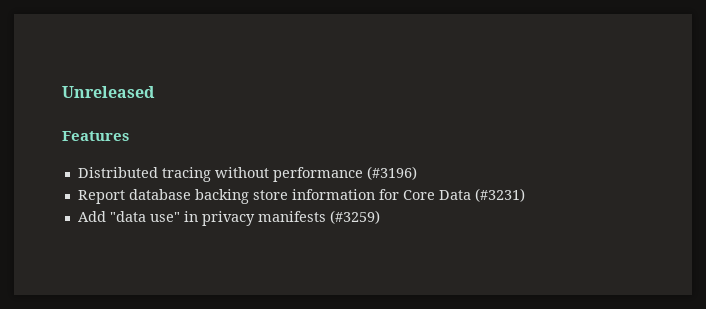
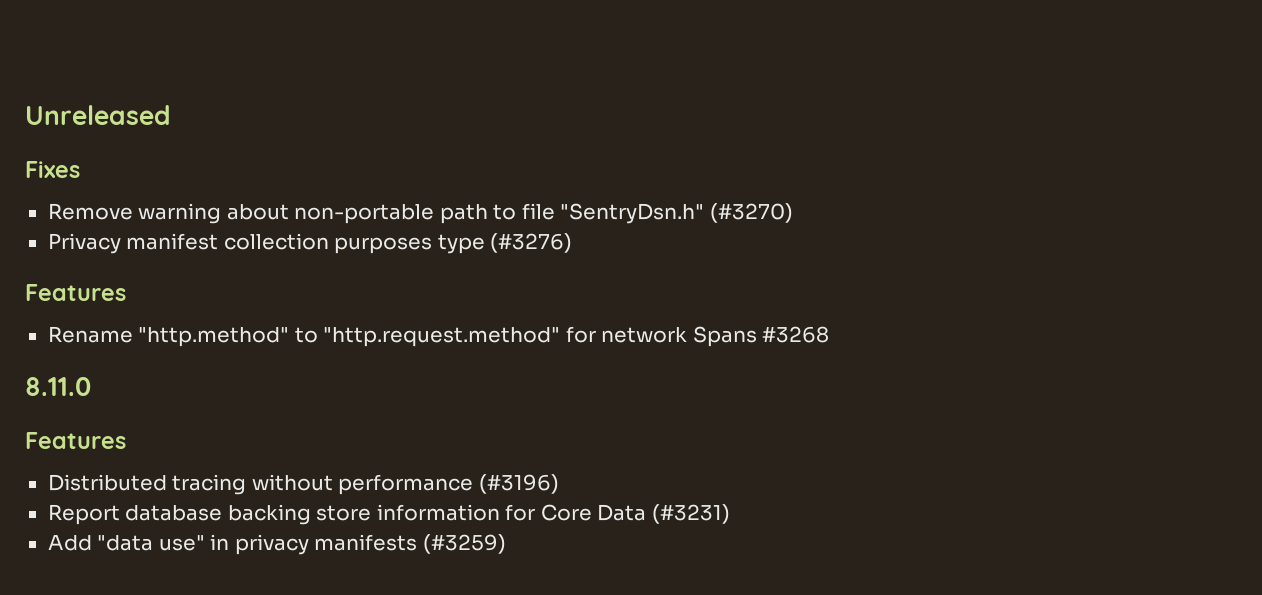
+ Fixes
+ Remove warning about non-portable path to file "SentryDsn.h" (#3270)
+ Privacy manifest collection purposes type (#3276)
+ Features
+ Rename "http.method" to "http.request.method" for network Spans #3268
+ 8.11.0

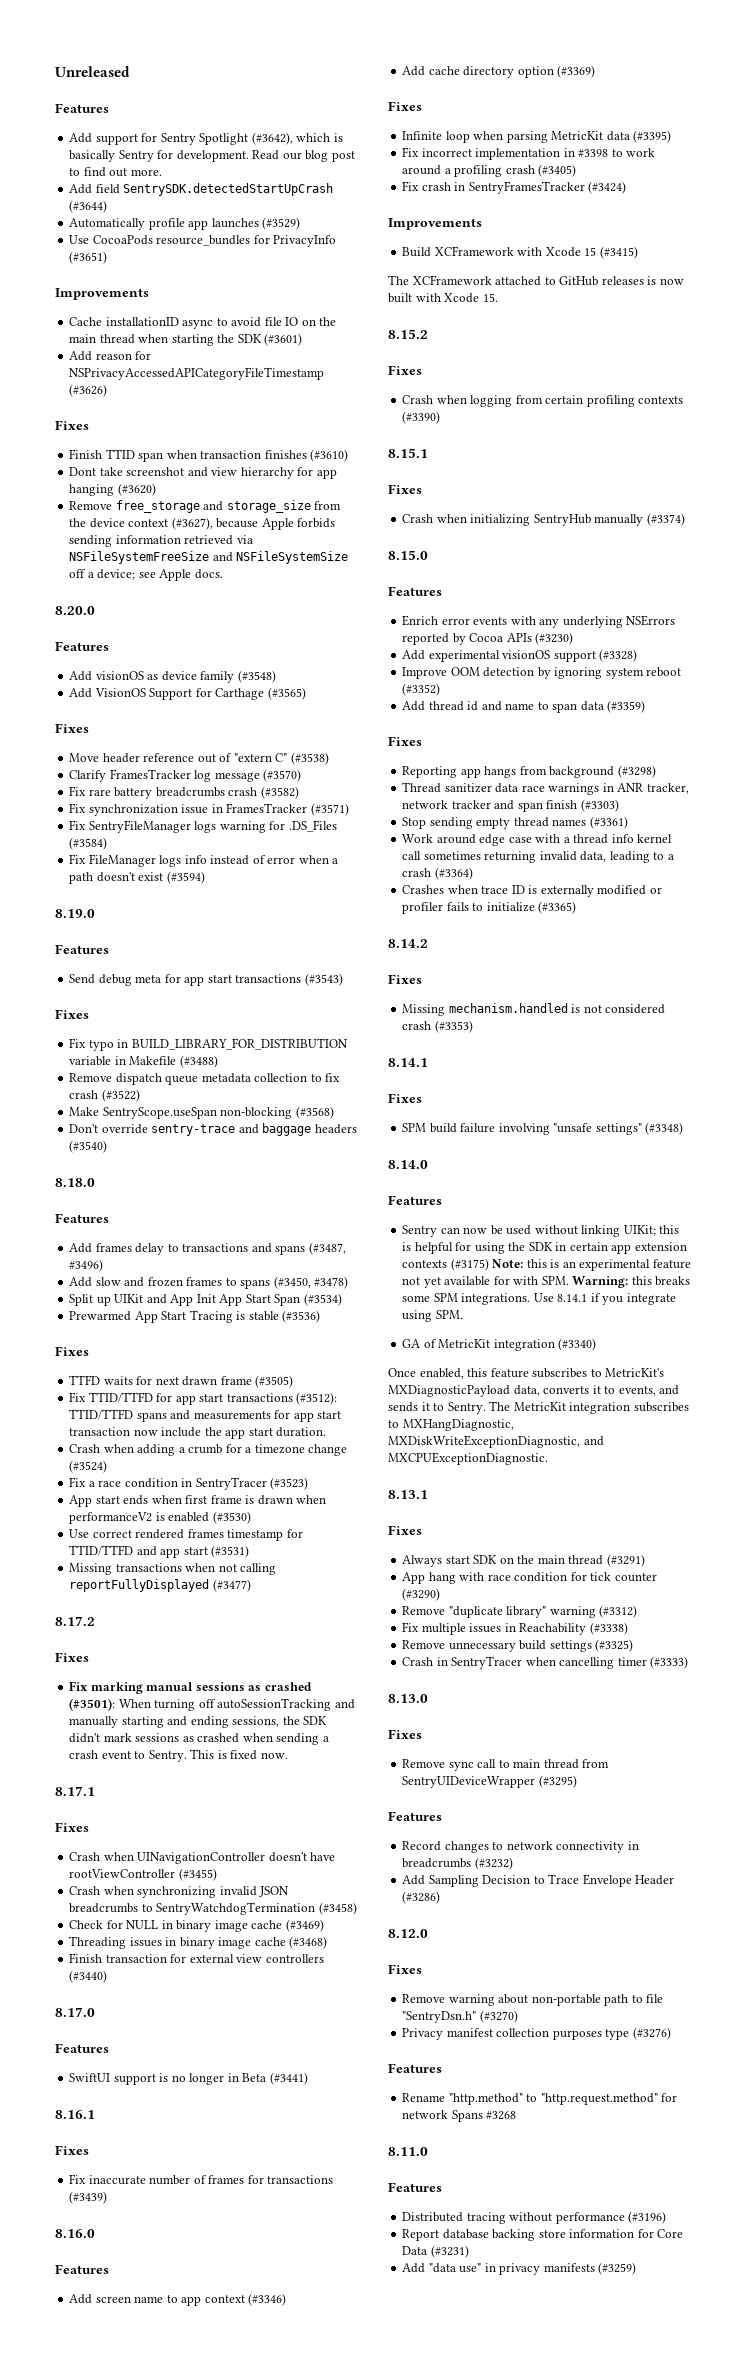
  Unreleased
+ Features
+ Add support for Sentry Spotlight (#3642), which is basically Sentry for development. Read our blog post to find out more.
+ Add field SentrySDK.detectedStartUpCrash (#3644)
+ Automatically profile app launches (#3529)
+ Use CocoaPods resource_bundles for PrivacyInfo (#3651)
+ Improvements
+ Cache installationID async to avoid file IO on the main thread when starting the SDK (#3601)
+ Add reason for NSPrivacyAccessedAPICategoryFileTimestamp (#3626)
+ Fixes
+ Finish TTID span when transaction finishes (#3610)
+ Dont take screenshot and view hierarchy for app hanging (#3620)
+ Remove free_storage and storage_size from the device context (#3627), because Apple forbids sending information retrieved via NSFileSystemFreeSize and NSFileSystemSize off a device; see Apple docs.
+ 8.20.0
+ Features
+ Add visionOS as device family (#3548)
+ Add VisionOS Support for Carthage (#3565)
+ Fixes
+ Move header reference out of "extern C" (#3538)
+ Clarify FramesTracker log message (#3570)
+ Fix rare battery breadcrumbs crash (#3582)
+ Fix synchronization issue in FramesTracker (#3571)
+ Fix SentryFileManager logs warning for .DS_Files (#3584)
+ Fix FileManager logs info instead of error when a path doesn't exist (#3594)
+ 8.19.0
+ Features
+ Send debug meta for app start transactions (#3543)
+ Fixes
+ Fix typo in BUILD_LIBRARY_FOR_DISTRIBUTION variable in Makefile (#3488)
+ Remove dispatch queue metadata collection to fix crash (#3522)
+ Make SentryScope.useSpan non-blocking (#3568)
+ Don't override sentry-trace and baggage headers (#3540)
+ 8.18.0
+ Features
+ Add frames delay to transactions and spans (#3487, #3496)
+ Add slow and frozen frames to spans (#3450, #3478)
+ Split up UIKit and App Init App Start Span (#3534)
+ Prewarmed App Start Tracing is stable (#3536)
+ Fixes
+ TTFD waits for next drawn frame (#3505)
+ Fix TTID/TTFD for app start transactions (#3512): TTID/TTFD spans and measurements for app start transaction now include the app start duration.
+ Crash when adding a crumb for a timezone change (#3524)
+ Fix a race condition in SentryTracer (#3523)
+ App start ends when first frame is drawn when performanceV2 is enabled (#3530)
+ Use correct rendered frames timestamp for TTID/TTFD and app start (#3531)
+ Missing transactions when not calling reportFullyDisplayed (#3477)
+ 8.17.2
+ Fixes
+ Fix marking manual sessions as crashed (#3501): When turning off autoSessionTracking and manually starting and ending sessions, the SDK didn't mark sessions as crashed when sending a crash event to Sentry. This is fixed now.
+ 8.17.1
+ Fixes
+ Crash when UINavigationController doesn't have rootViewController (#3455)
+ Crash when synchronizing invalid JSON breadcrumbs to SentryWatchdogTermination (#3458)
+ Check for NULL in binary image cache (#3469)
+ Threading issues in binary image cache (#3468)
+ Finish transaction for external view controllers (#3440)
+ 8.17.0
+ Features
+ SwiftUI support is no longer in Beta (#3441)
+ 8.16.1
+ Fixes
+ Fix inaccurate number of frames for transactions (#3439)
+ 8.16.0
+ Features
+ Add screen name to app context (#3346)
+ Add cache directory option (#3369)
+ Fixes
+ Infinite loop when parsing MetricKit data (#3395)
+ Fix incorrect implementation in #3398 to work around a profiling crash (#3405)
+ Fix crash in SentryFramesTracker (#3424)
+ Improvements
+ Build XCFramework with Xcode 15 (#3415)
+ The XCFramework attached to GitHub releases is now built with Xcode 15.
+ 8.15.2
+ Fixes
+ Crash when logging from certain profiling contexts (#3390)
+ 8.15.1
+ Fixes
+ Crash when initializing SentryHub manually (#3374)
+ 8.15.0
+ Features
+ Enrich error events with any underlying NSErrors reported by Cocoa APIs (#3230)
+ Add experimental visionOS support (#3328)
+ Improve OOM detection by ignoring system reboot (#3352)
+ Add thread id and name to span data (#3359)
+ Fixes
+ Reporting app hangs from background (#3298)
+ Thread sanitizer data race warnings in ANR tracker, network tracker and span finish (#3303)
+ Stop sending empty thread names (#3361)
+ Work around edge case with a thread info kernel call sometimes returning invalid data, leading to a crash (#3364)
+ Crashes when trace ID is externally modified or profiler fails to initialize (#3365)
+ 8.14.2
+ Fixes
+ Missing mechanism.handled is not considered crash (#3353)
+ 8.14.1
+ Fixes
+ SPM build failure involving "unsafe settings" (#3348)
+ 8.14.0
+ Features
+ Sentry can now be used without linking UIKit; this is helpful for using the SDK in certain app extension contexts (#3175) Note: this is an experimental feature not yet available for with SPM. Warning: this breaks some SPM integrations. Use 8.14.1 if you integrate using SPM.
+ GA of MetricKit integration (#3340)
+ Once enabled, this feature subscribes to MetricKit's MXDiagnosticPayload data, converts it to events, and sends it to Sentry. The MetricKit integration subscribes to MXHangDiagnostic, MXDiskWriteExceptionDiagnostic, and MXCPUExceptionDiagnostic.
+ 8.13.1
+ Fixes
+ Always start SDK on the main thread (#3291)
+ App hang with race condition for tick counter (#3290)
+ Remove "duplicate library" warning (#3312)
+ Fix multiple issues in Reachability (#3338)
+ Remove unnecessary build settings (#3325)
+ Crash in SentryTracer when cancelling timer (#3333)
+ 8.13.0
+ Fixes
+ Remove sync call to main thread from SentryUIDeviceWrapper (#3295)
+ Features
+ Record changes to network connectivity in breadcrumbs (#3232)
+ Add Sampling Decision to Trace Envelope Header (#3286)
+ 8.12.0

